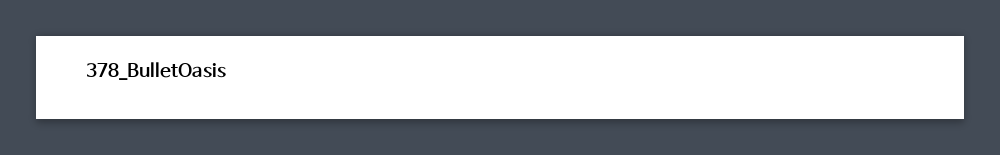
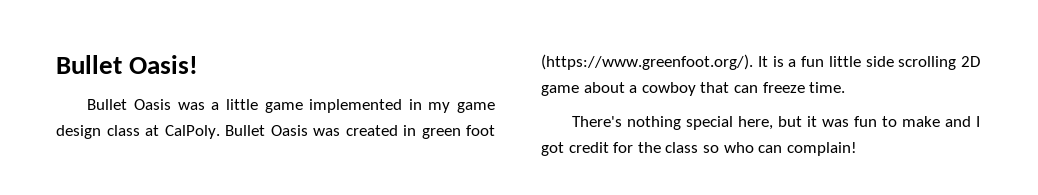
- 378_BulletOasis
+ Bullet Oasis!
+ Bullet Oasis was a little game implemented in my game design class at CalPoly. Bullet Oasis was created in green foot (https://www.greenfoot.org/). It is a fun little side scrolling 2D game about a cowboy that can freeze time.
+ There's nothing special here, but it was fun to make and I got credit for the class so who can complain!

